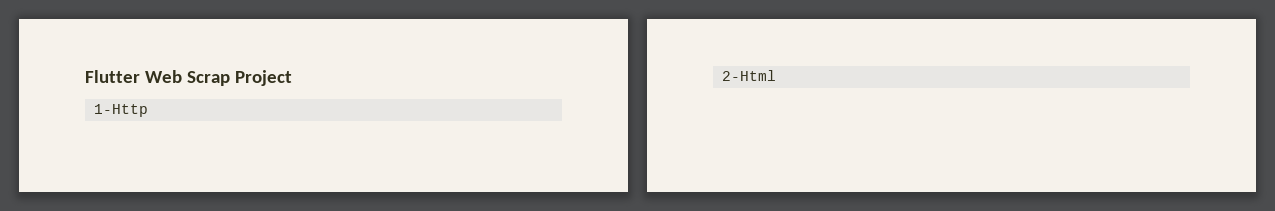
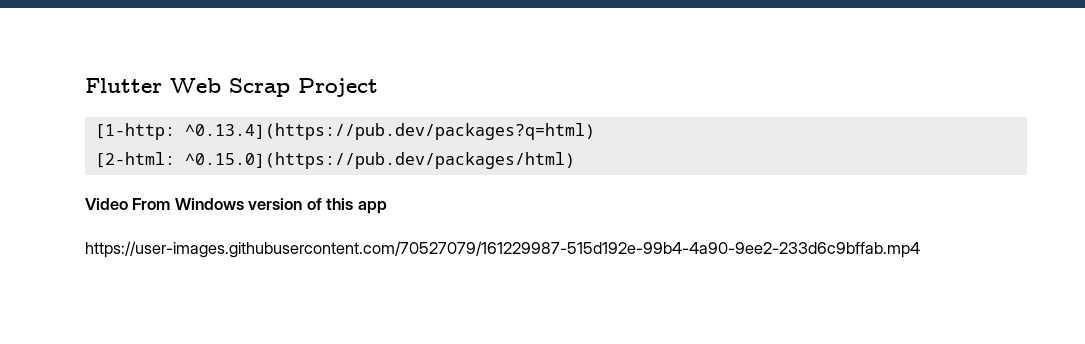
- 1-Http
- 2-Html
+ [1-http: ^0.13.4](https://pub.dev/packages?q=html)
+ [2-html: ^0.15.0](https://pub.dev/packages/html)
+ Video From Windows version of this app
+ https://user-images.githubusercontent.com/70527079/161229987-515d192e-99b4-4a90-9ee2-233d6c9bffab.mp4

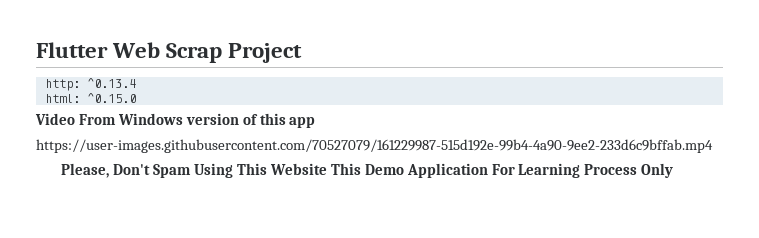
- [1-http: ^0.13.4](https://pub.dev/packages?q=html)
- [2-html: ^0.15.0](https://pub.dev/packages/html)
+ http: ^0.13.4
+ html: ^0.15.0
+ Please, Don't Spam Using This Website This Demo Application For Learning Process Only

